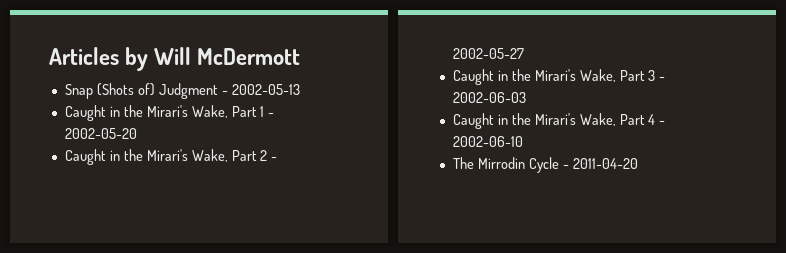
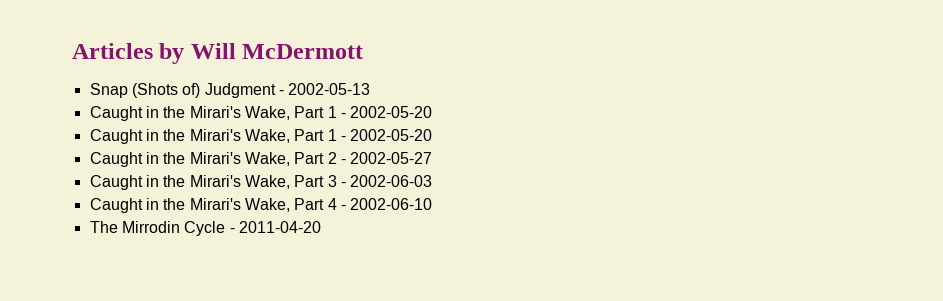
  Snap (Shots of) Judgment - 2002-05-13
+ Caught in the Mirari's Wake, Part 1 - 2002-05-20

